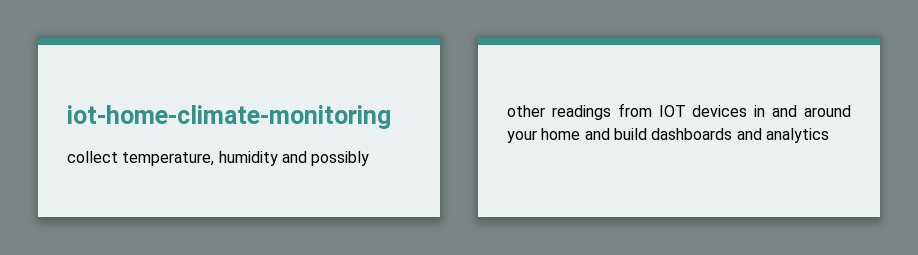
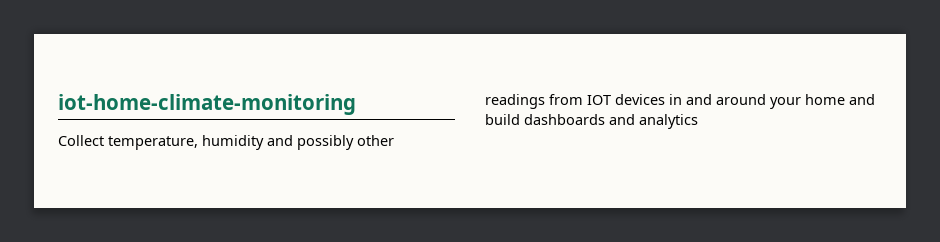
- collect temperature, humidity and possibly other readings from IOT devices in and around your home and build dashboards and analytics
+ Collect temperature, humidity and possibly other readings from IOT devices in and around your home and build dashboards and analytics

